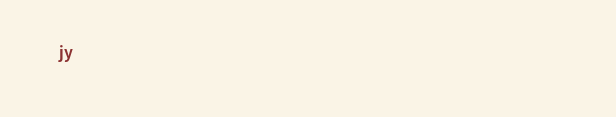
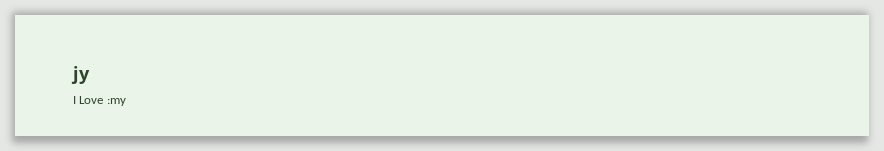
+ I Love :my

